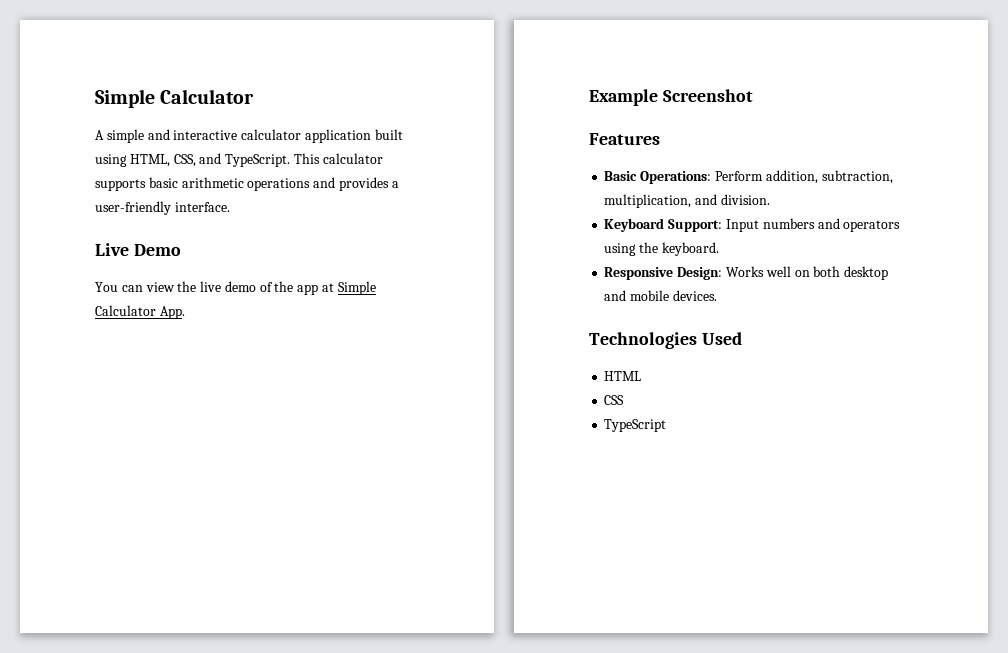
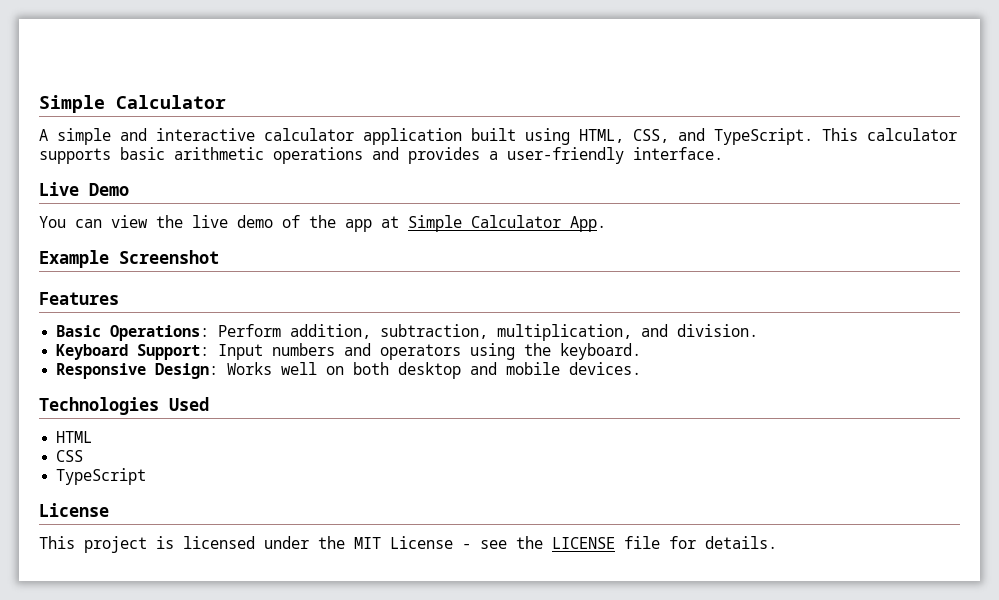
  TypeScript
+ License
+ This project is licensed under the MIT License - see the LICENSE file for details.

